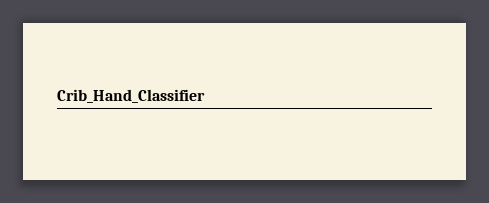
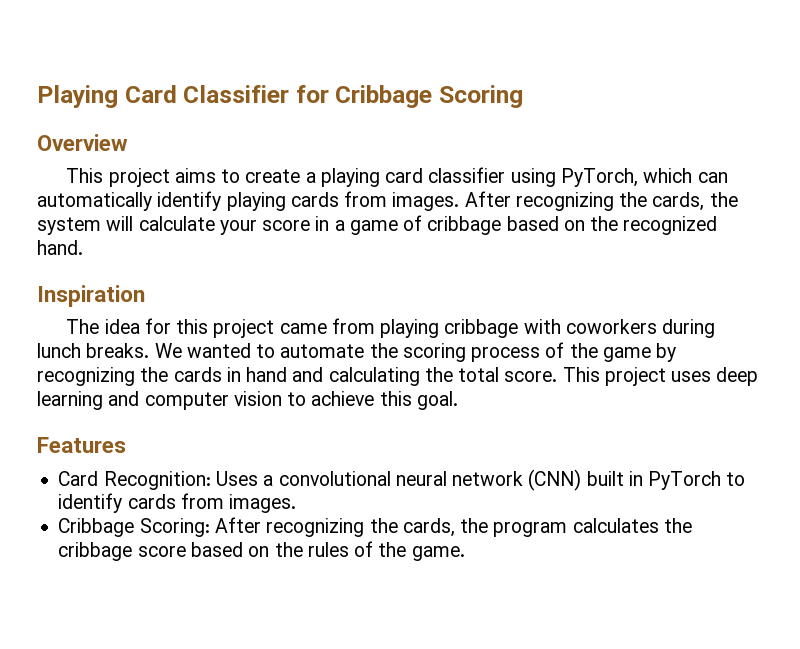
- Crib_Hand_Classifier
+ Playing Card Classifier for Cribbage Scoring
+ Overview
+ This project aims to create a playing card classifier using PyTorch, which can automatically identify playing cards from images. After recognizing the cards, the system will calculate your score in a game of cribbage based on the recognized hand.
+ Inspiration
+ The idea for this project came from playing cribbage with coworkers during lunch breaks. We wanted to automate the scoring process of the game by recognizing the cards in hand and calculating the total score. This project uses deep learning and computer vision to achieve this goal.
+ Features
+ Card Recognition: Uses a convolutional neural network (CNN) built in PyTorch to identify cards from images.
+ Cribbage Scoring: After recognizing the cards, the program calculates the cribbage score based on the rules of the game.

